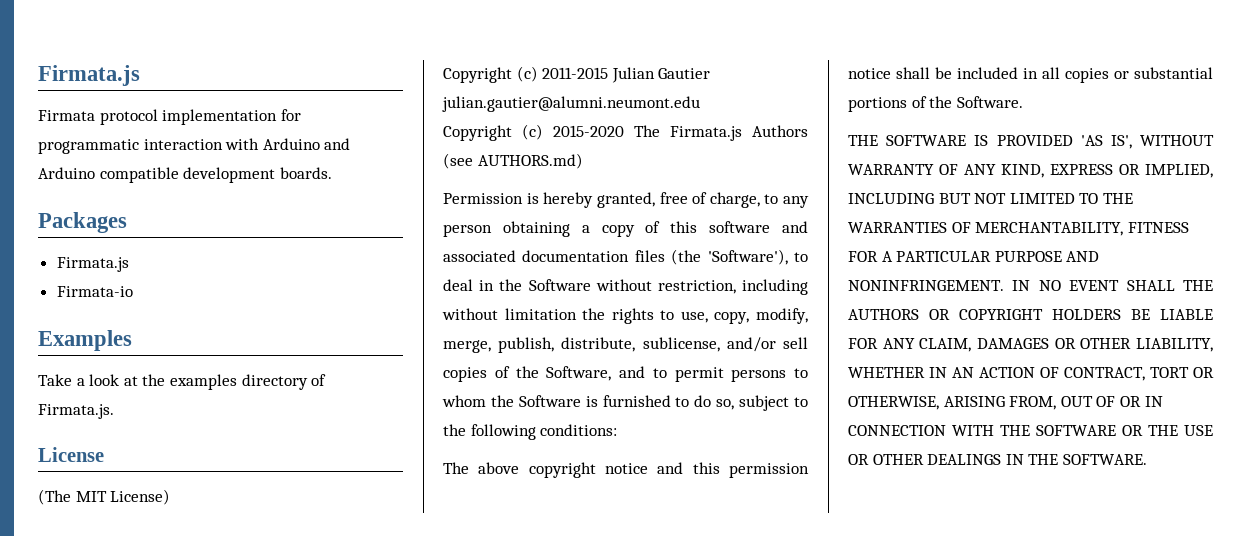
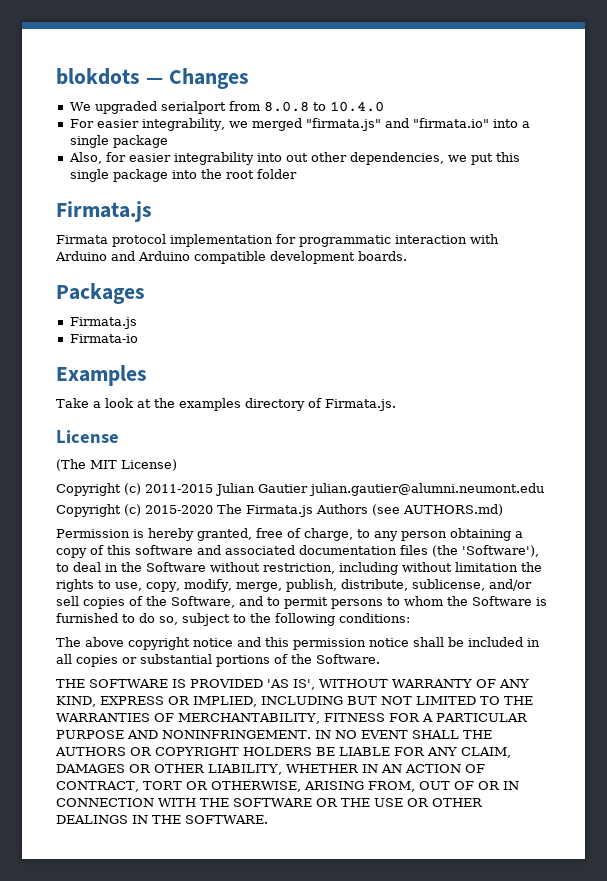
+ blokdots — Changes
+ We upgraded serialport from 8.0.8 to 10.4.0
+ For easier integrability, we merged "firmata.js" and "firmata.io" into a single package
+ Also, for easier integrability into out other dependencies, we put this single package into the root folder

